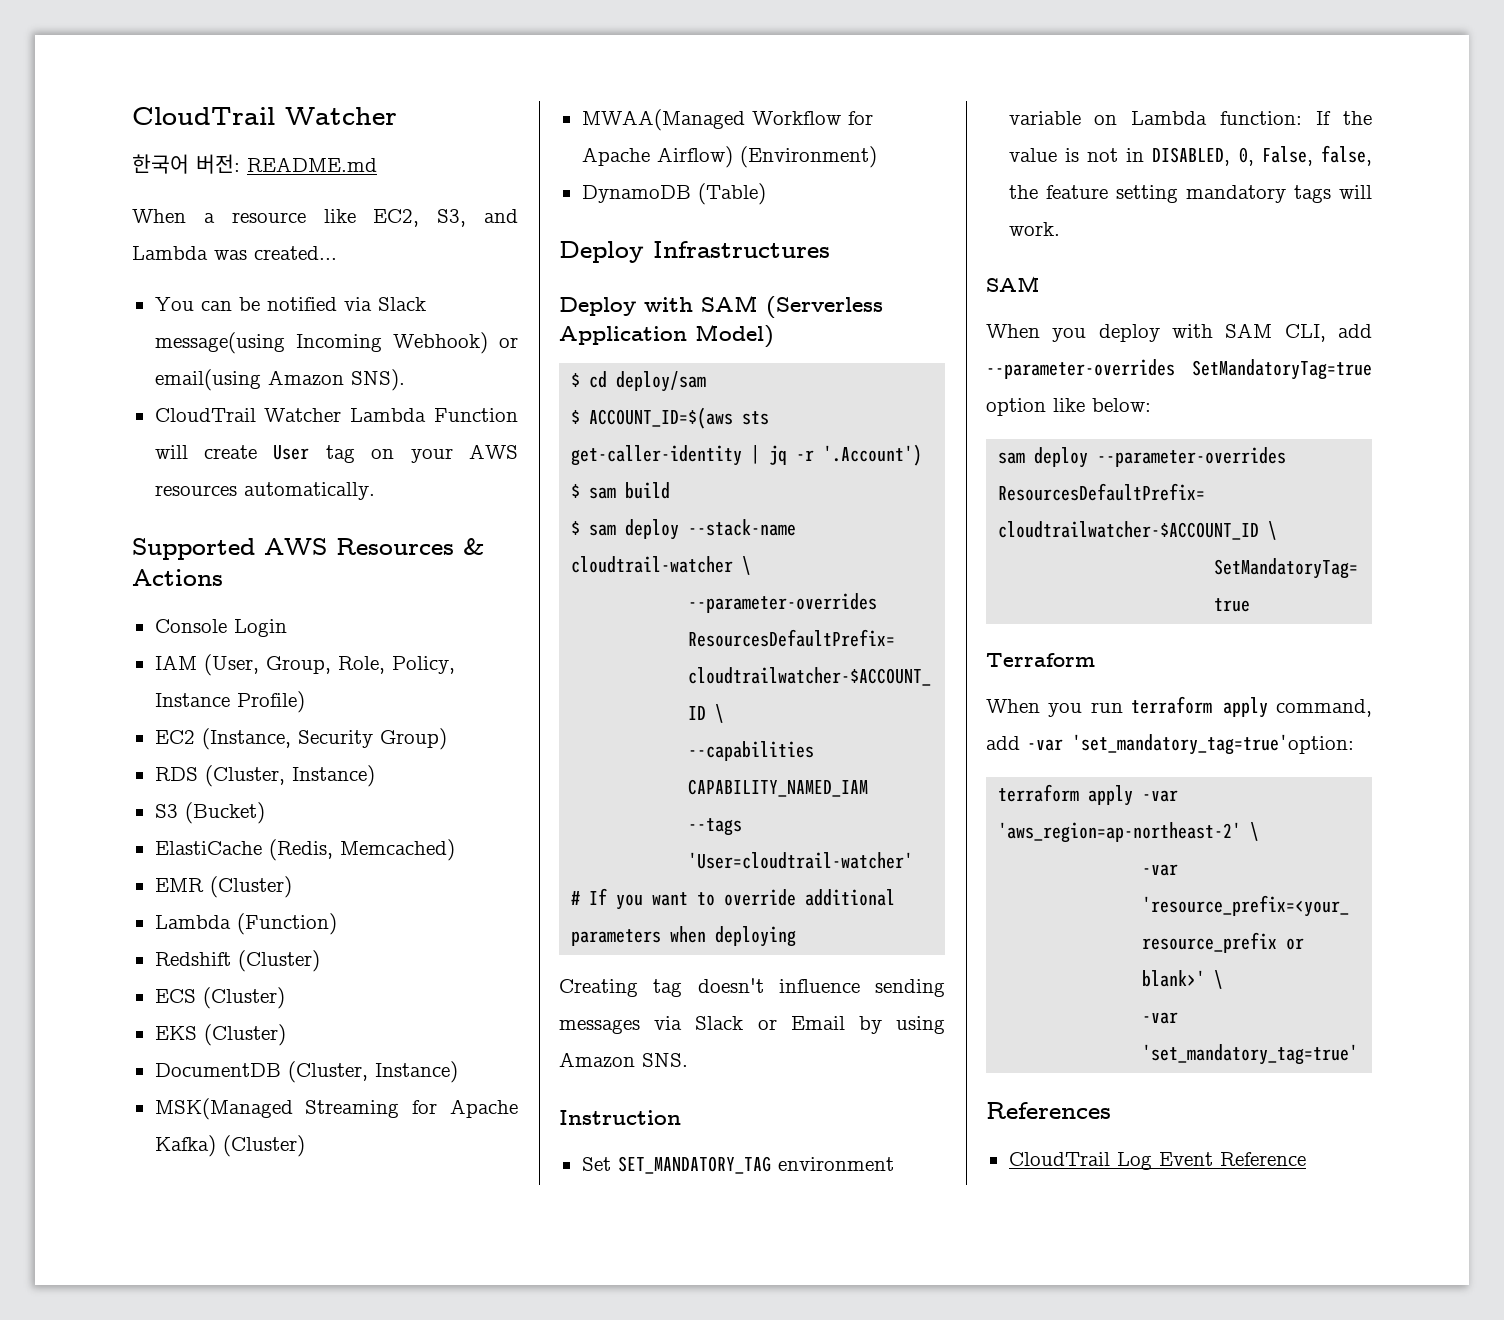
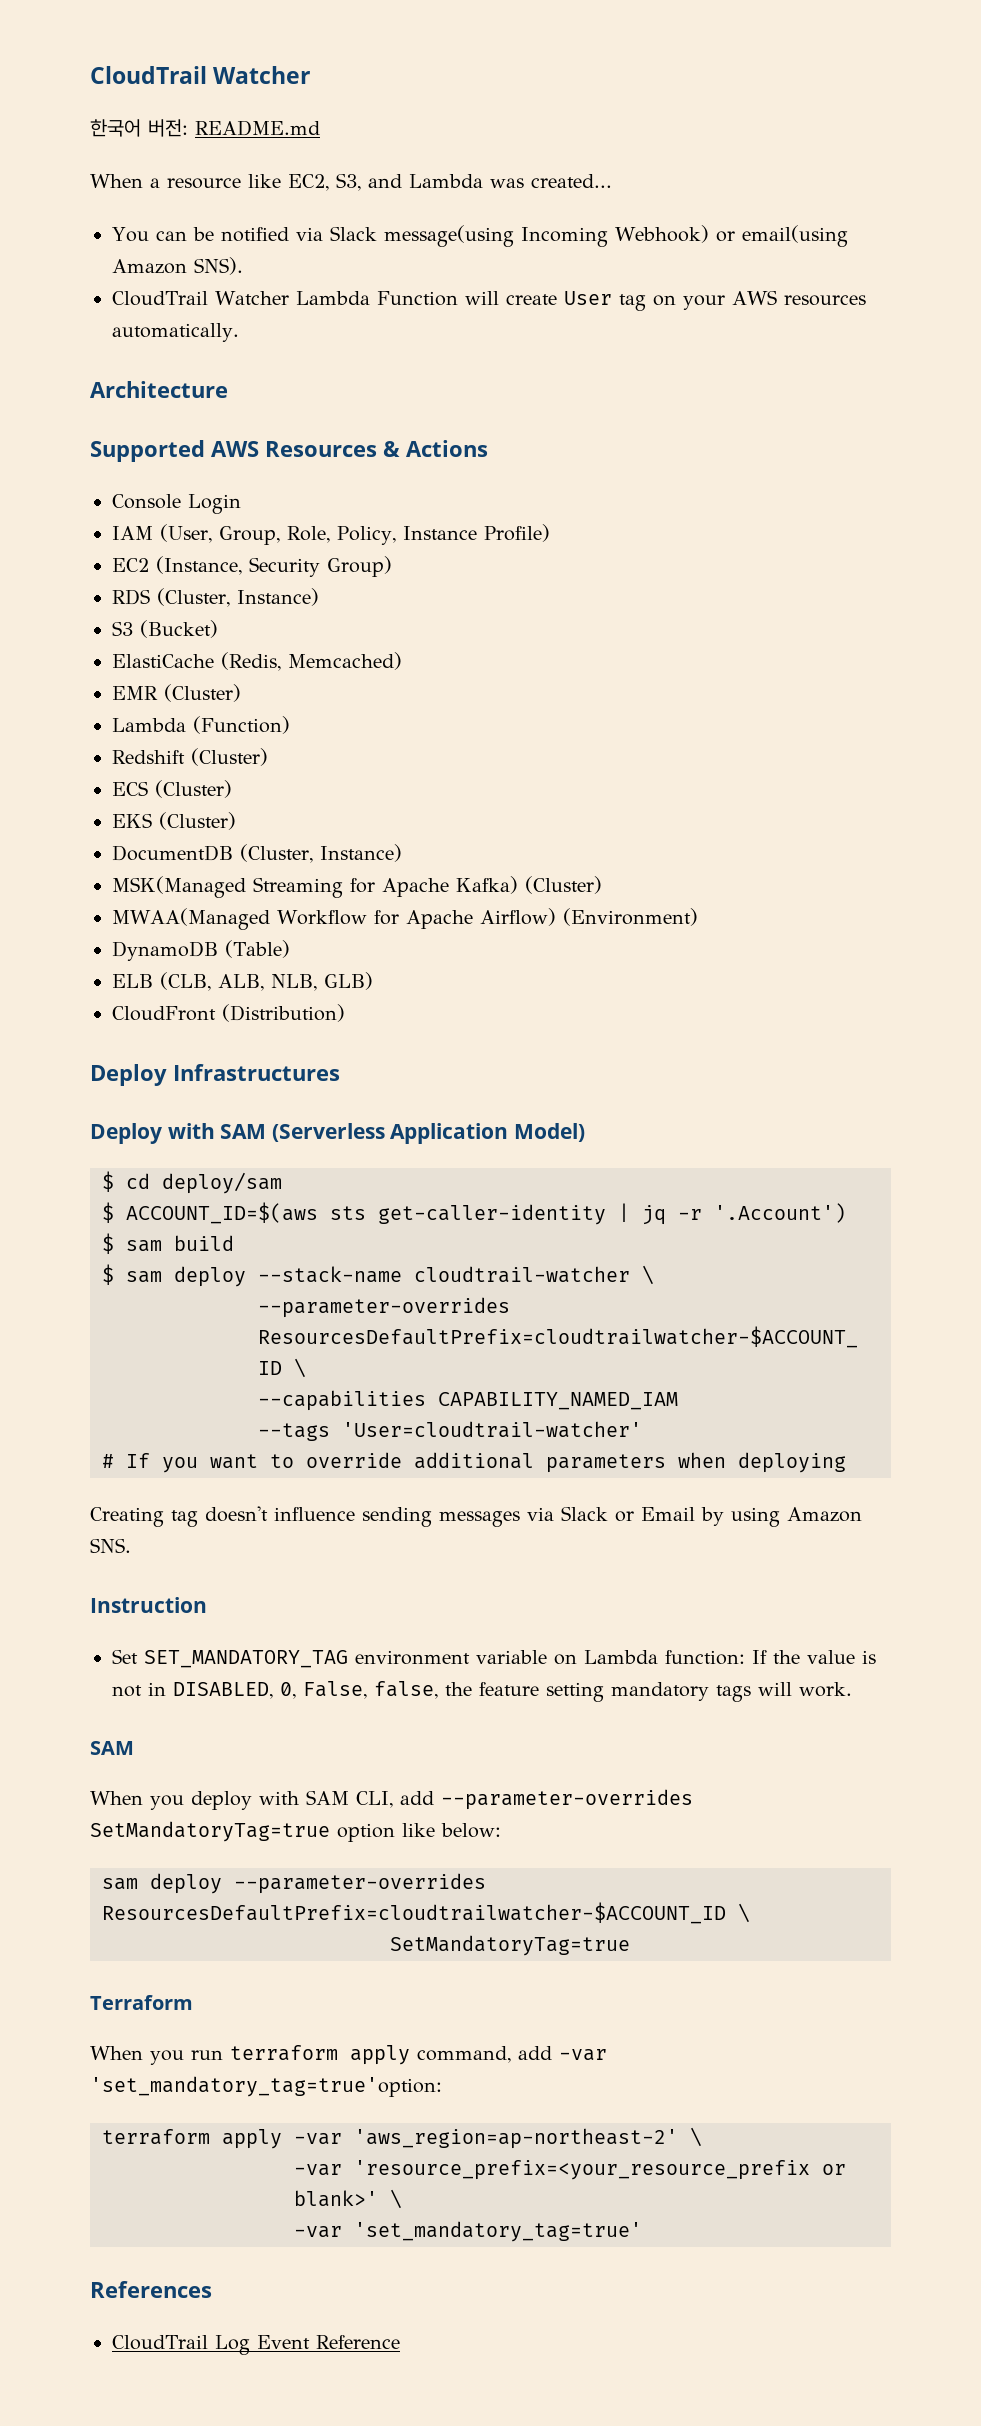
+ Architecture
+ ELB (CLB, ALB, NLB, GLB)
+ CloudFront (Distribution)

